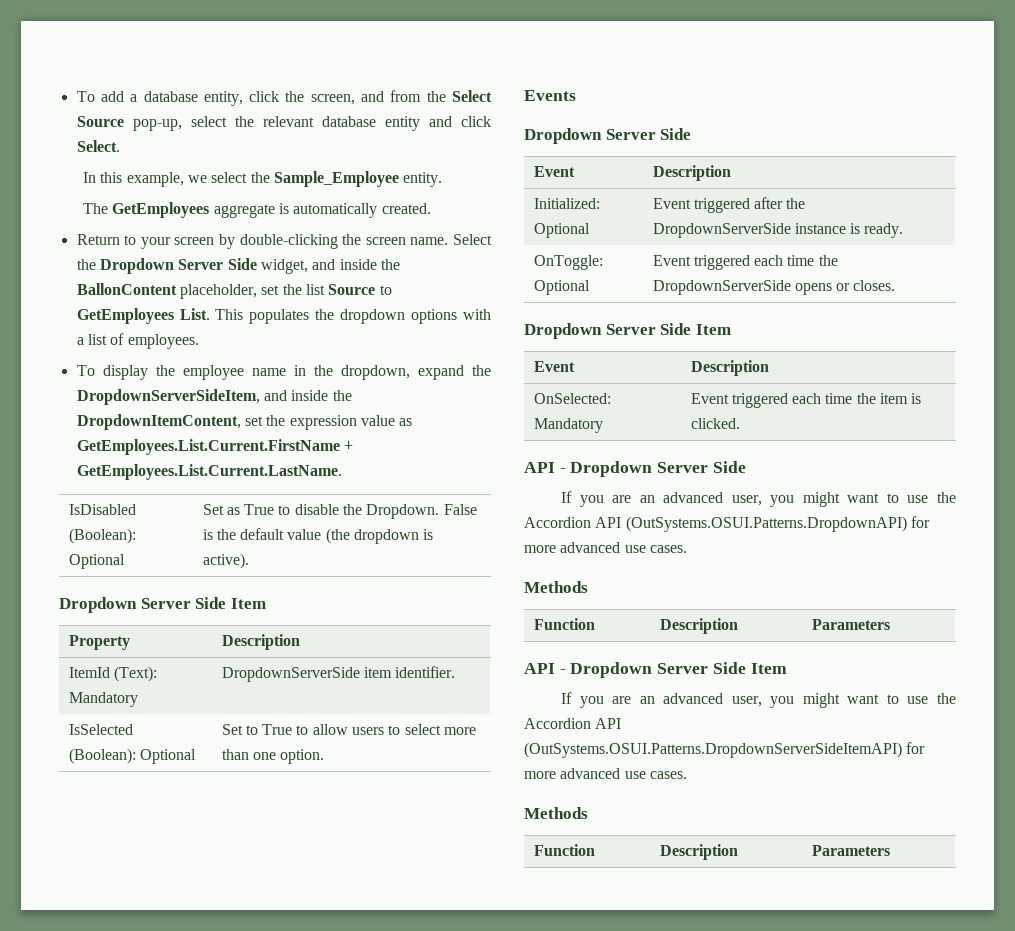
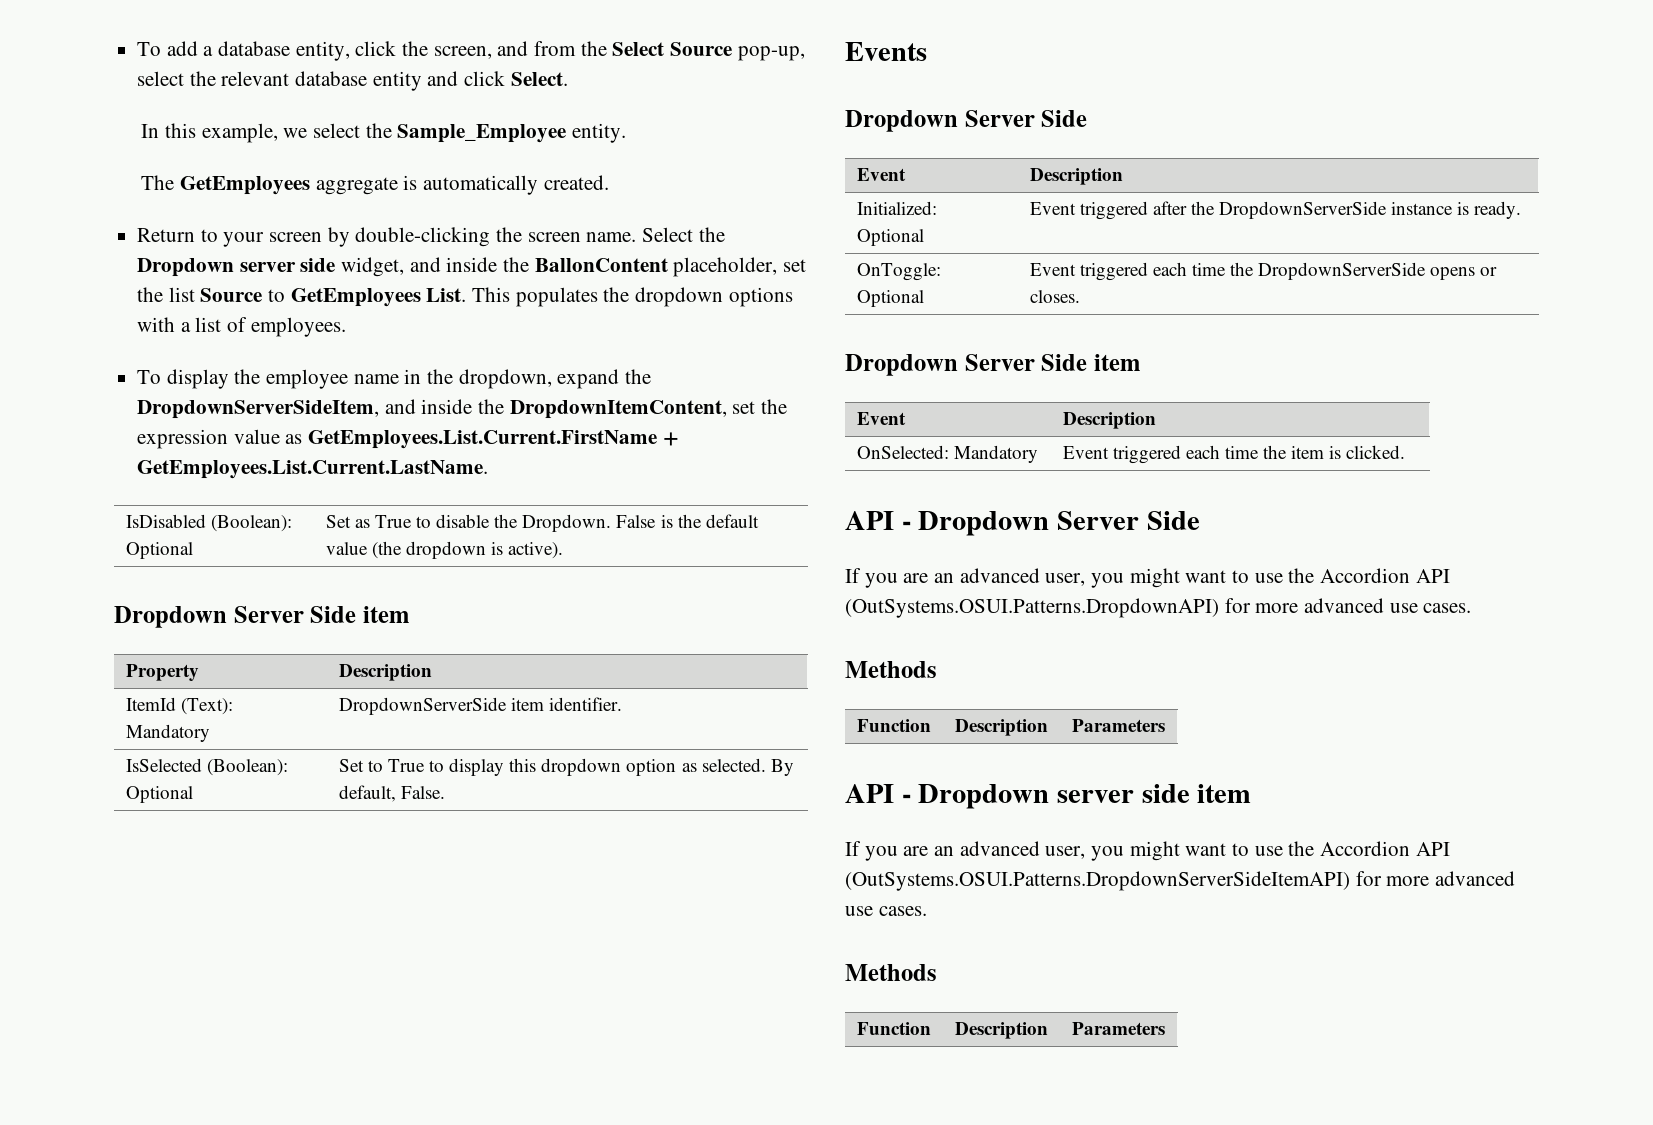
- Select the Dropdown Server Side widget, and inside the BallonContent placeholder, set the list Source to GetEmployees List.
+ Select the Dropdown server side widget, and inside the BallonContent placeholder, set the list Source to GetEmployees List.
  IsDisabled (Boolean): Optional | Set as True to disable the Dropdown. False is the default value (the dropdown is active).
- Dropdown Server Side Item
+ Dropdown Server Side item
- IsSelected (Boolean): Optional | Set to True to allow users to select more than one option.
+ IsSelected (Boolean): Optional | Set to True to display this dropdown option as selected. By default, False.
  OnToggle: Optional | Event triggered each time the DropdownServerSide opens or closes.
- Dropdown Server Side Item
+ Dropdown Server Side item
- API - Dropdown Server Side Item
+ API - Dropdown server side item

